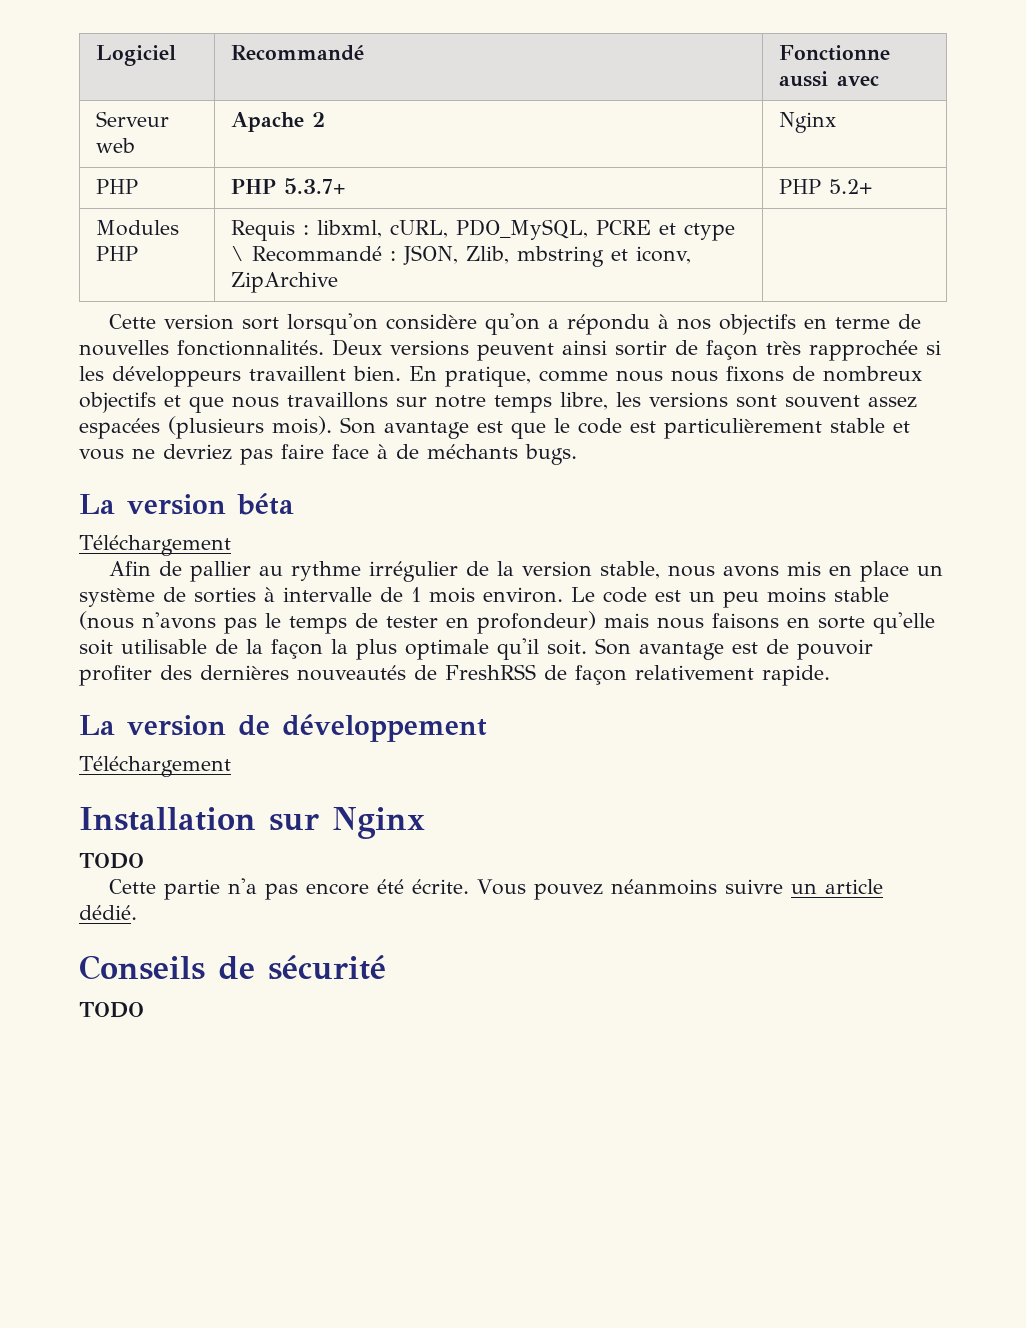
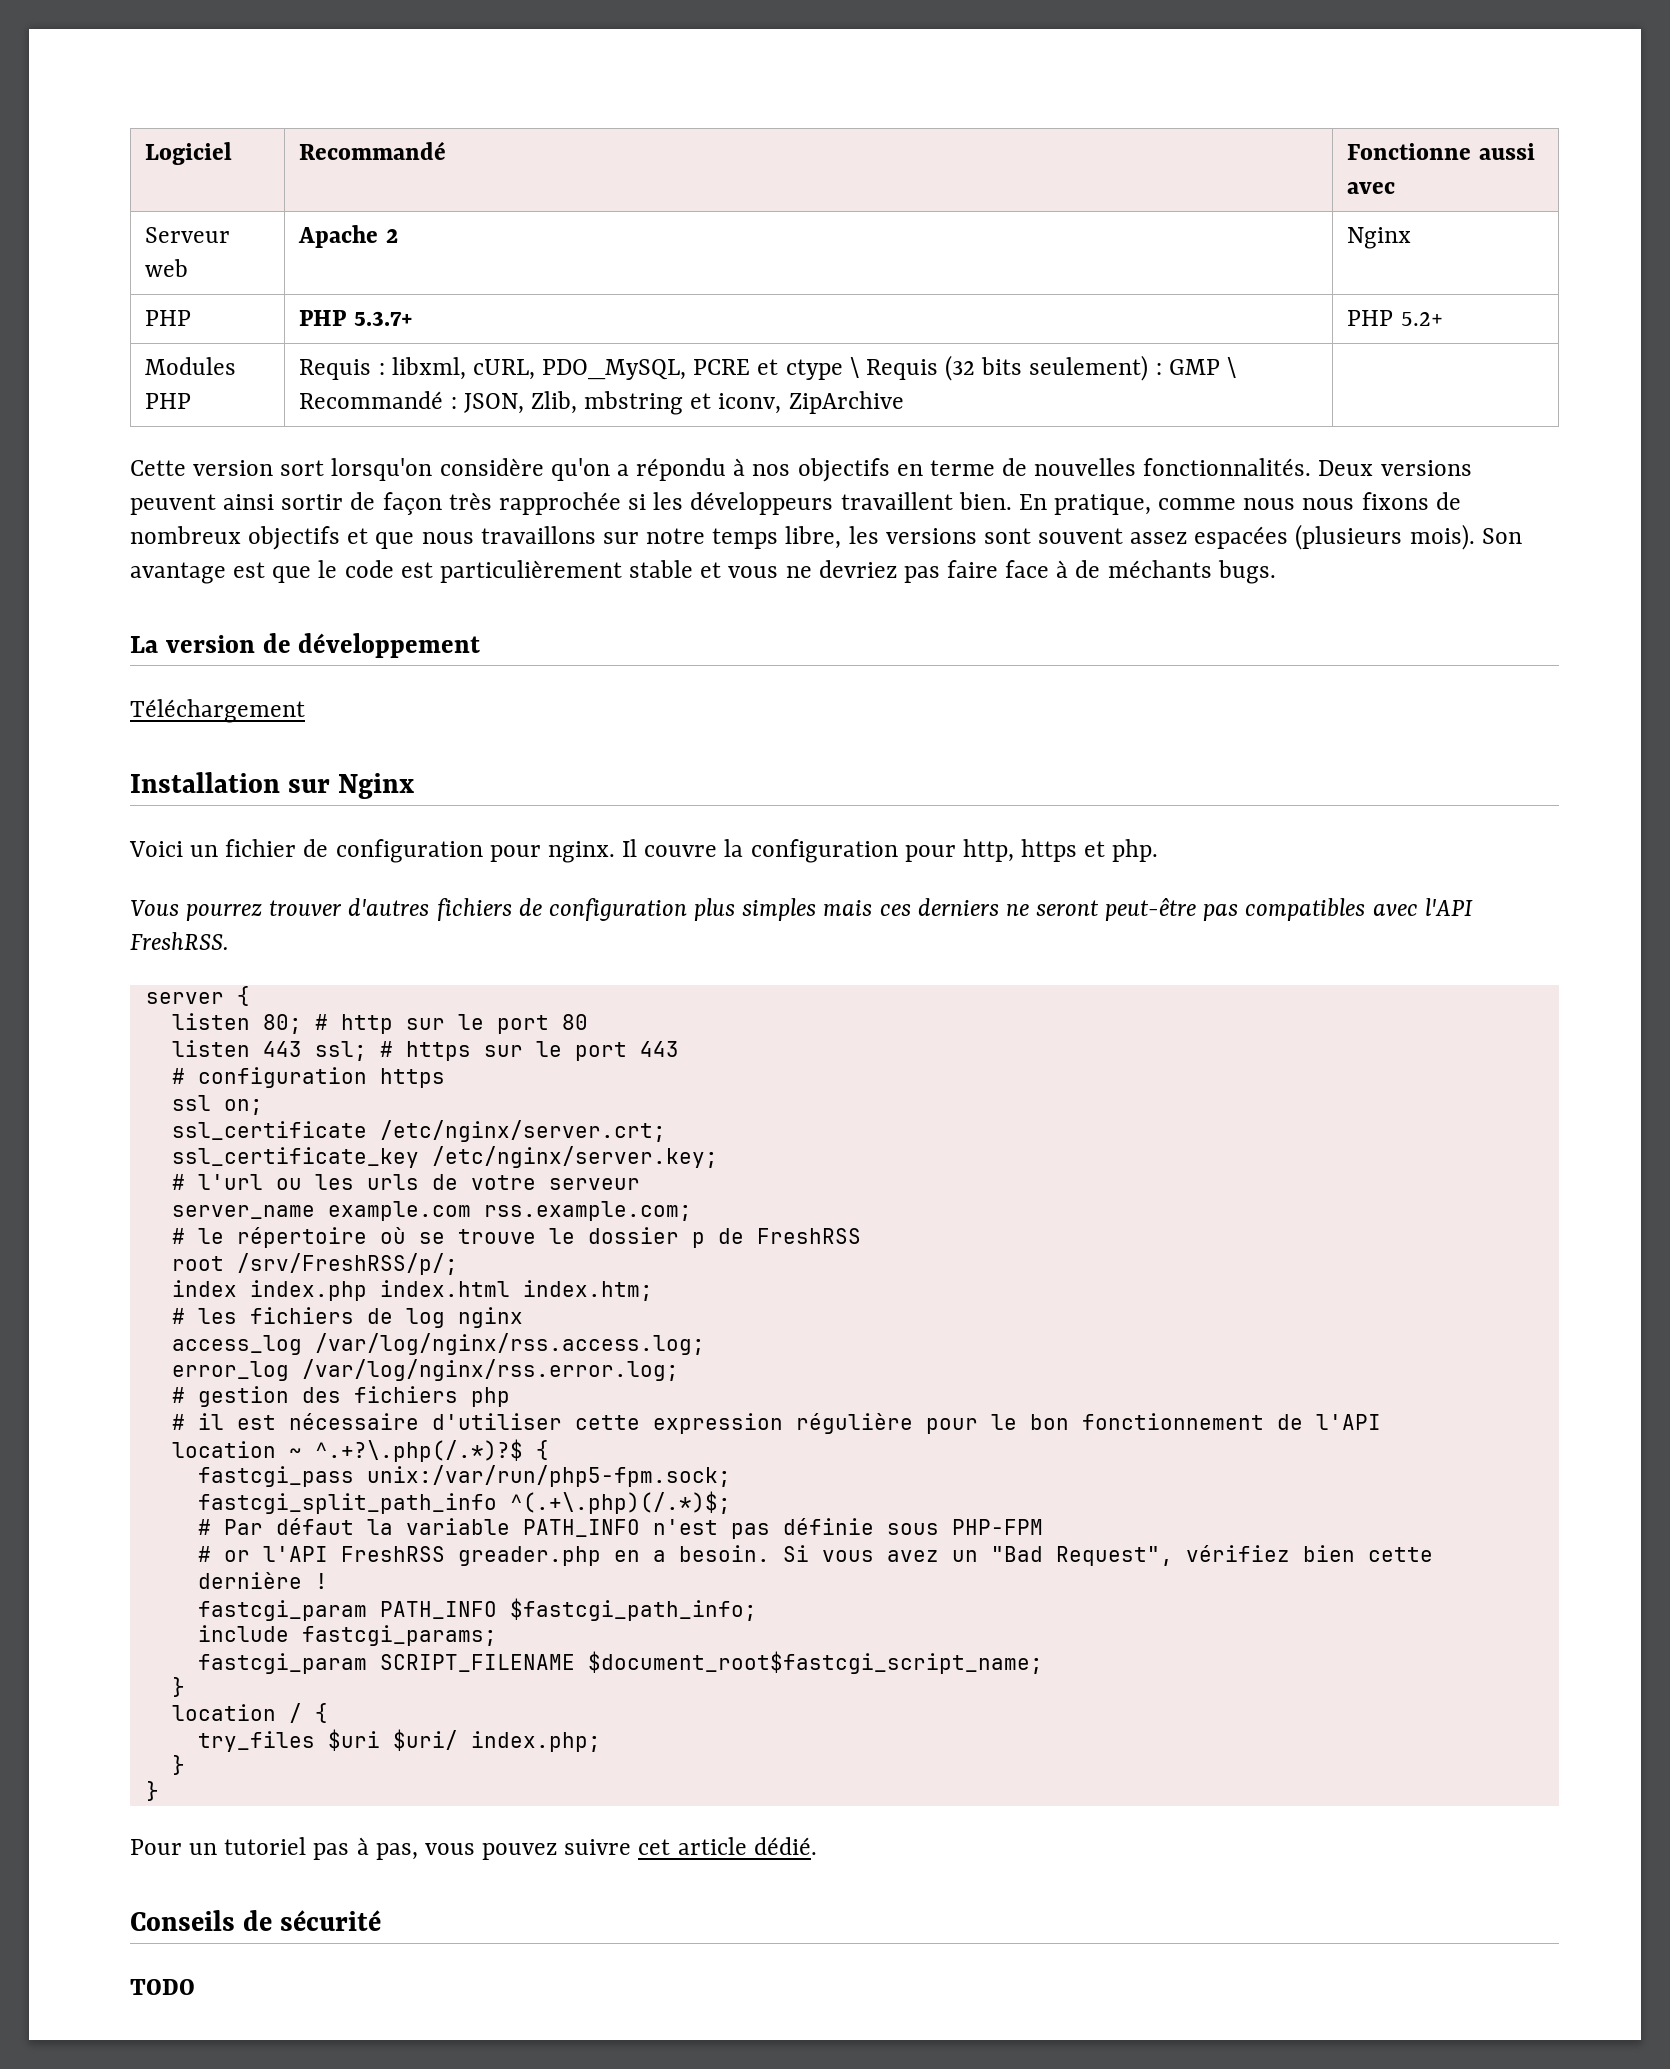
- Modules PHP | Requis : libxml, cURL, PDO_MySQL, PCRE et ctype \ Recommandé : JSON, Zlib, mbstring et iconv, ZipArchive |
+ Modules PHP | Requis : libxml, cURL, PDO_MySQL, PCRE et ctype \ Requis (32 bits seulement) : GMP \ Recommandé : JSON, Zlib, mbstring et iconv, ZipArchive |
- La version béta
- Téléchargement
- Afin de pallier au rythme irrégulier de la version stable, nous avons mis en place un système de sorties à intervalle de 1 mois environ. Le code est un peu moins stable (nous n'avons pas le temps de tester en profondeur) mais nous faisons en sorte qu'elle soit utilisable de la façon la plus optimale qu'il soit. Son avantage est de pouvoir profiter des dernières nouveautés de FreshRSS de façon relativement rapide.
  Installation sur Nginx
- TODO
- Cette partie n'a pas encore été écrite. Vous pouvez néanmoins suivre un article dédié.
+ Voici un fichier de configuration pour nginx. Il couvre la configuration pour http, https et php.
+ Vous pourrez trouver d'autres fichiers de configuration plus simples mais ces derniers ne seront peut-être pas compatibles avec l'API FreshRSS.
+ server {
+ listen 80; # http sur le port 80
+ listen 443 ssl; # https sur le port 443
+ # configuration https
+ ssl on;
+ ssl_certificate /etc/nginx/server.crt;
+ ssl_certificate_key /etc/nginx/server.key;
+ # l'url ou les urls de votre serveur
+ server_name example.com rss.example.com;
+ # le répertoire où se trouve le dossier p de FreshRSS
+ root /srv/FreshRSS/p/;
+ index index.php index.html index.htm;
+ # les fichiers de log nginx
+ access_log /var/log/nginx/rss.access.log;
+ error_log /var/log/nginx/rss.error.log;
+ # gestion des fichiers php
+ # il est nécessaire d'utiliser cette expression régulière pour le bon fonctionnement de l'API
+ location ~ ^.+?\.php(/.*)?$ {
+ fastcgi_pass unix:/var/run/php5-fpm.sock;
+ fastcgi_split_path_info ^(.+\.php)(/.*)$;
+ # Par défaut la variable PATH_INFO n'est pas définie sous PHP-FPM
+ # or l'API FreshRSS greader.php en a besoin. Si vous avez un "Bad Request", vérifiez bien cette dernière !
+ fastcgi_param PATH_INFO $fastcgi_path_info;
+ include fastcgi_params;
+ fastcgi_param SCRIPT_FILENAME $document_root$fastcgi_script_name;
+ }
+ location / {
+ try_files $uri $uri/ index.php;
+ }
+ }
+ Pour un tutoriel pas à pas, vous pouvez suivre cet article dédié.

